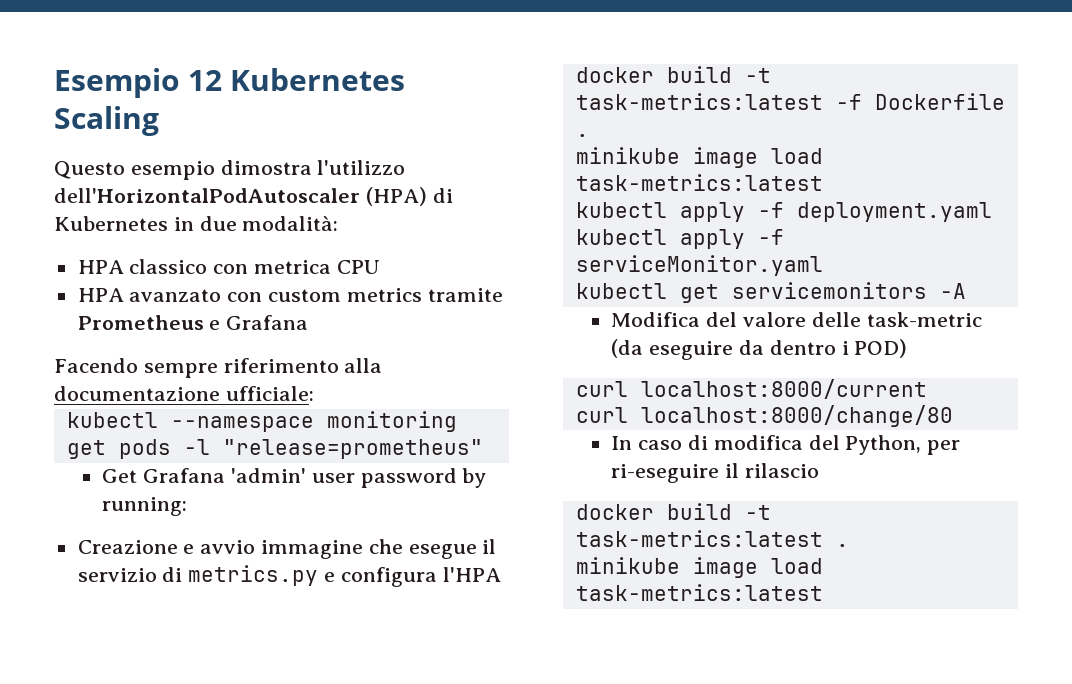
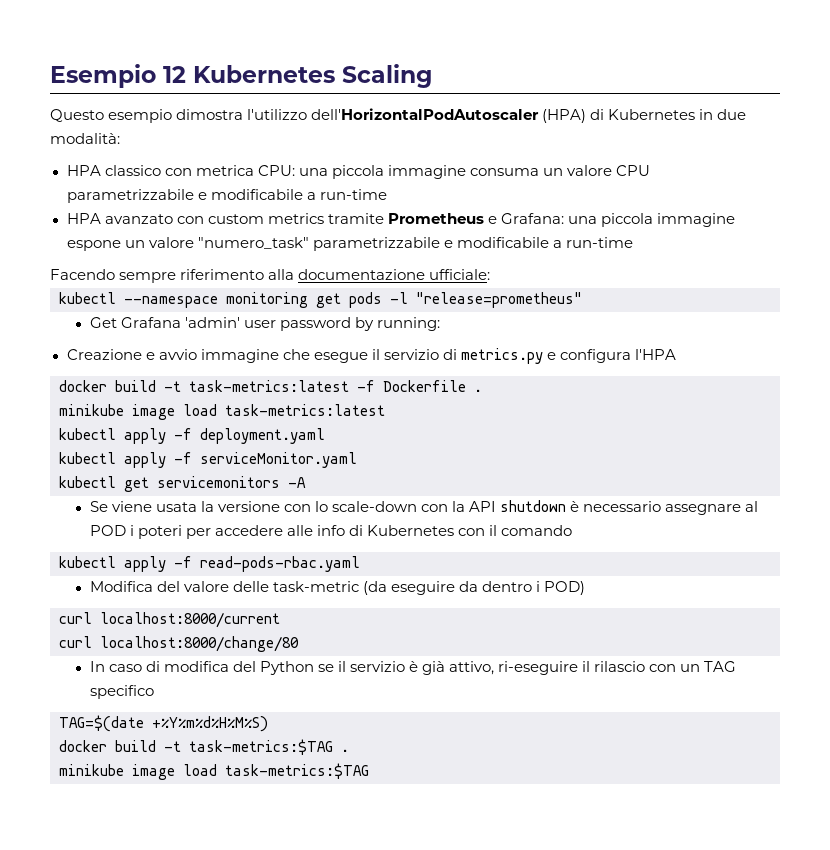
- HPA classico con metrica CPU
+ HPA classico con metrica CPU: una piccola immagine consuma un valore CPU parametrizzabile e modificabile a run-time
- HPA avanzato con custom metrics tramite Prometheus e Grafana
+ HPA avanzato con custom metrics tramite Prometheus e Grafana: una piccola immagine espone un valore "numero_task" parametrizzabile e modificabile a run-time
+ Se viene usata la versione con lo scale-down con la API shutdown è necessario assegnare al POD i poteri per accedere alle info di Kubernetes con il comando
+ kubectl apply -f read-pods-rbac.yaml
- In caso di modifica del Python, per ri-eseguire il rilascio
- docker build -t task-metrics:latest .
- minikube image load task-metrics:latest
+ In caso di modifica del Python se il servizio è già attivo, ri-eseguire il rilascio con un TAG specifico
+ TAG=$(date +%Y%m%d%H%M%S)
+ docker build -t task-metrics:$TAG .
+ minikube image load task-metrics:$TAG

